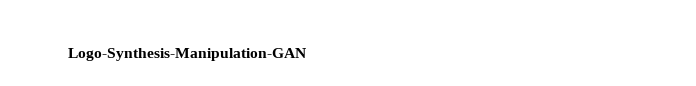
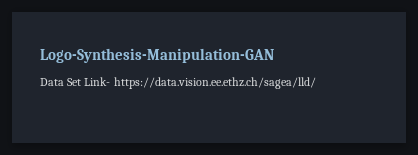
+ Data Set Link- https://data.vision.ee.ethz.ch/sagea/lld/

